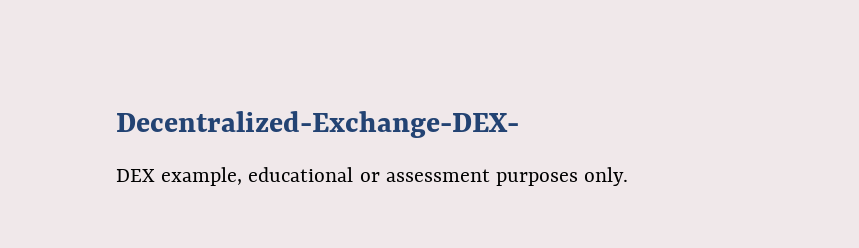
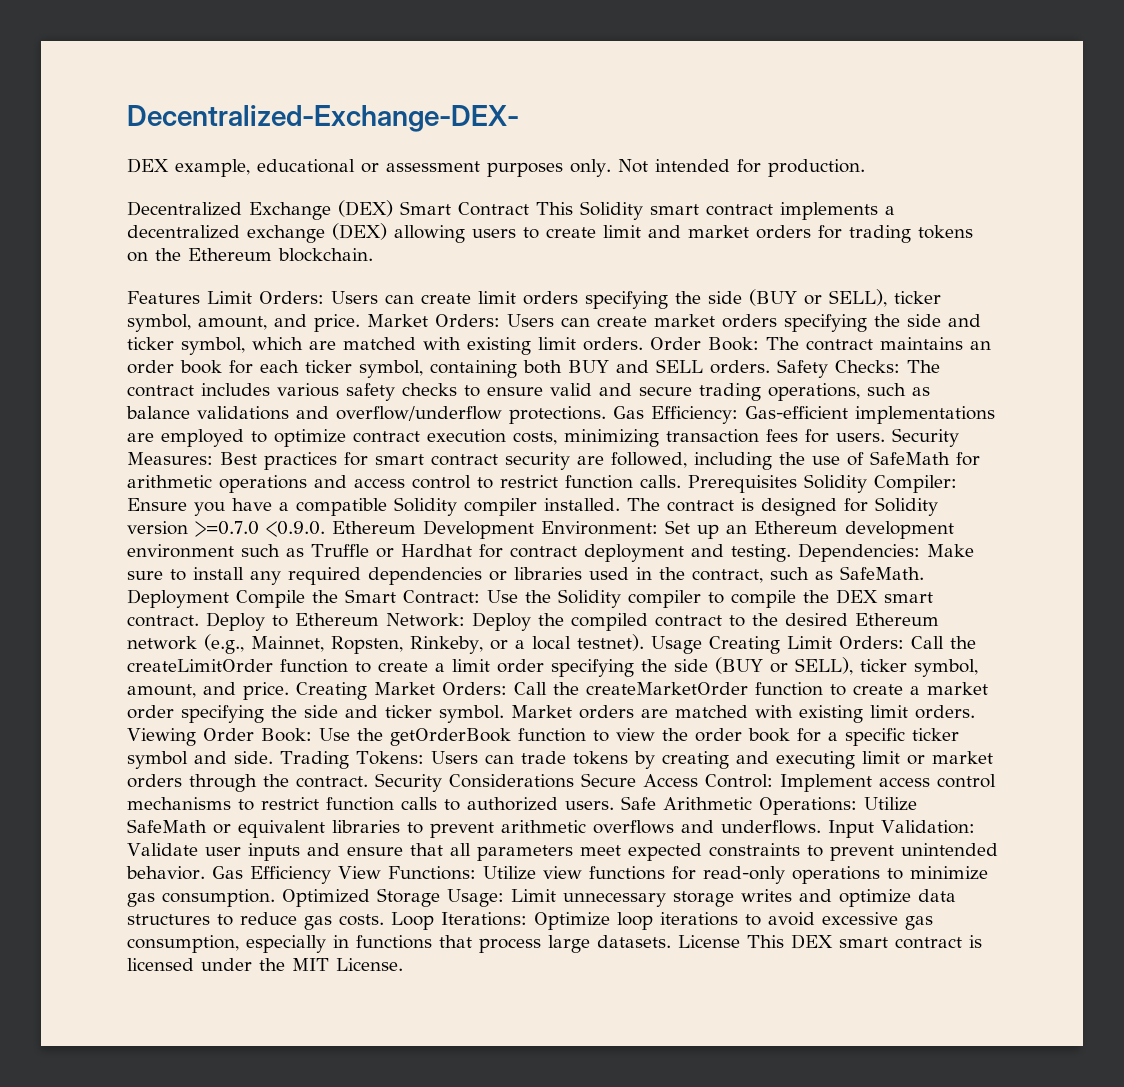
+ Not intended for production.
+ Decentralized Exchange (DEX) Smart Contract This Solidity smart contract implements a decentralized exchange (DEX) allowing users to create limit and market orders for trading tokens on the Ethereum blockchain.
+ Features Limit Orders: Users can create limit orders specifying the side (BUY or SELL), ticker symbol, amount, and price. Market Orders: Users can create market orders specifying the side and ticker symbol, which are matched with existing limit orders. Order Book: The contract maintains an order book for each ticker symbol, containing both BUY and SELL orders. Safety Checks: The contract includes various safety checks to ensure valid and secure trading operations, such as balance validations and overflow/underflow protections. Gas Efficiency: Gas-efficient implementations are employed to optimize contract execution costs, minimizing transaction fees for users. Security Measures: Best practices for smart contract security are followed, including the use of SafeMath for arithmetic operations and access control to restrict function calls. Prerequisites Solidity Compiler: Ensure you have a compatible Solidity compiler installed. The contract is designed for Solidity version >=0.7.0 <0.9.0. Ethereum Development Environment: Set up an Ethereum development environment such as Truffle or Hardhat for contract deployment and testing. Dependencies: Make sure to install any required dependencies or libraries used in the contract, such as SafeMath. Deployment Compile the Smart Contract: Use the Solidity compiler to compile the DEX smart contract. Deploy to Ethereum Network: Deploy the compiled contract to the desired Ethereum network (e.g., Mainnet, Ropsten, Rinkeby, or a local testnet). Usage Creating Limit Orders: Call the createLimitOrder function to create a limit order specifying the side (BUY or SELL), ticker symbol, amount, and price. Creating Market Orders: Call the createMarketOrder function to create a market order specifying the side and ticker symbol. Market orders are matched with existing limit orders. Viewing Order Book: Use the getOrderBook function to view the order book for a specific ticker symbol and side. Trading Tokens: Users can trade tokens by creating and executing limit or market orders through the contract. Security Considerations Secure Access Control: Implement access control mechanisms to restrict function calls to authorized users. Safe Arithmetic Operations: Utilize SafeMath or equivalent libraries to prevent arithmetic overflows and underflows. Input Validation: Validate user inputs and ensure that all parameters meet expected constraints to prevent unintended behavior. Gas Efficiency View Functions: Utilize view functions for read-only operations to minimize gas consumption. Optimized Storage Usage: Limit unnecessary storage writes and optimize data structures to reduce gas costs. Loop Iterations: Optimize loop iterations to avoid excessive gas consumption, especially in functions that process large datasets. License This DEX smart contract is licensed under the MIT License.

